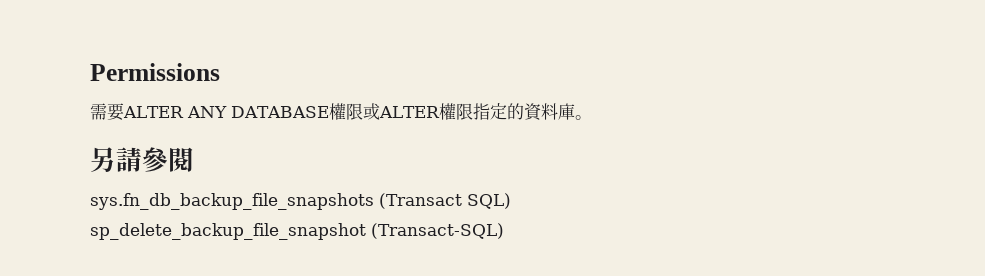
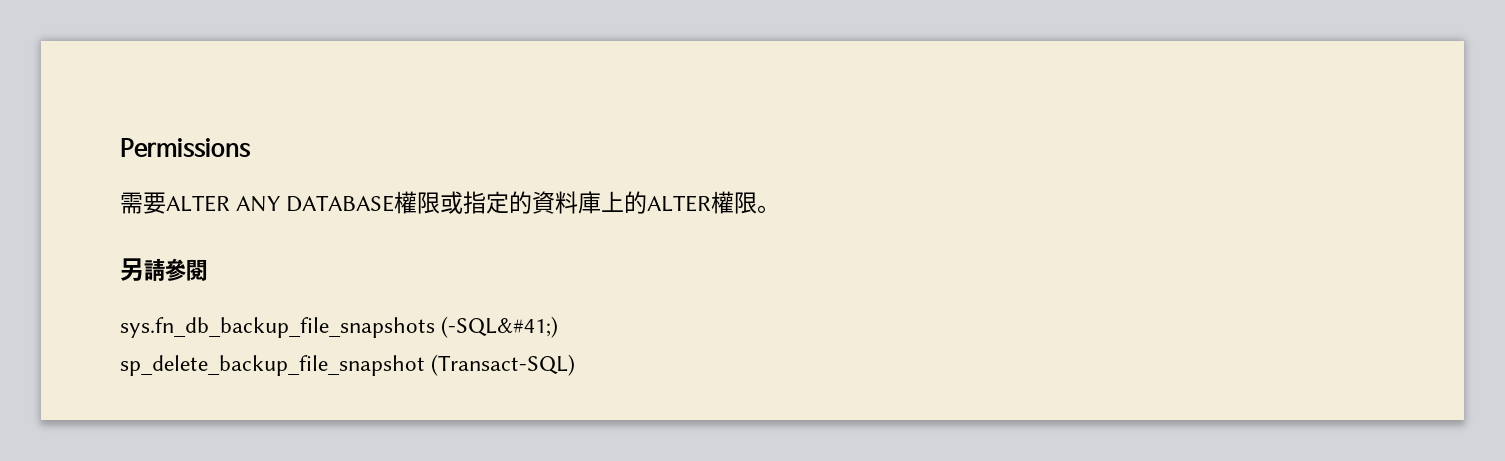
- 需要ALTER ANY DATABASE權限或ALTER權限指定的資料庫。
+ 需要ALTER ANY DATABASE權限或指定的資料庫上的ALTER權限。
- sys.fn_db_backup_file_snapshots (Transact SQL)
+ sys.fn_db_backup_file_snapshots (-SQL&#41;)

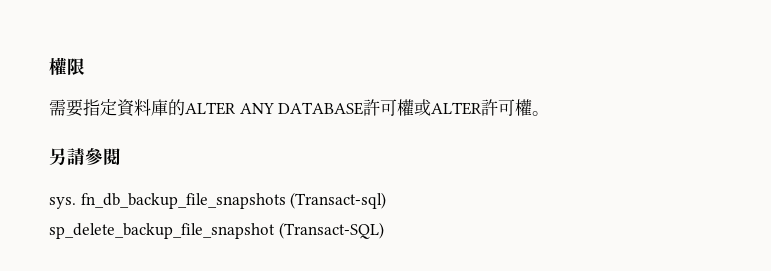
- Permissions
+ 權限
- 需要ALTER ANY DATABASE權限或指定的資料庫上的ALTER權限。
+ 需要指定資料庫的ALTER ANY DATABASE許可權或ALTER許可權。
- sys.fn_db_backup_file_snapshots (-SQL&#41;)
+ sys. fn_db_backup_file_snapshots (Transact-sql)

